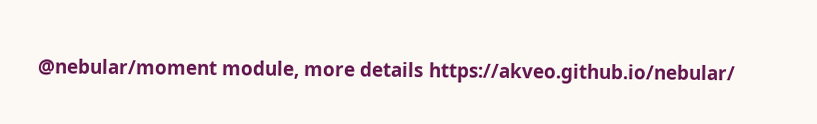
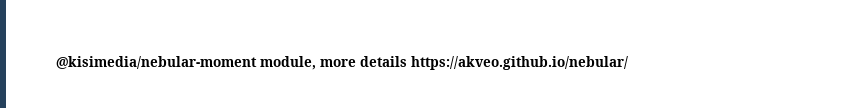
- @nebular/moment module, more details https://akveo.github.io/nebular/
+ @kisimedia/nebular-moment module, more details https://akveo.github.io/nebular/

